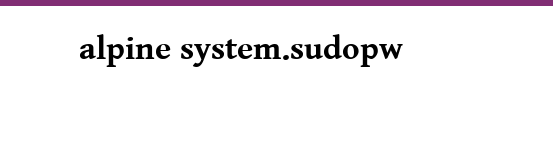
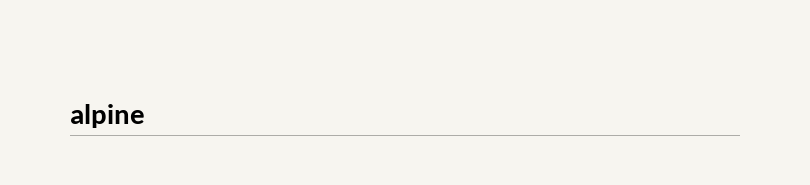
- alpine system.sudopw
+ alpine

